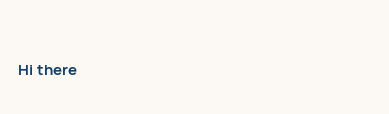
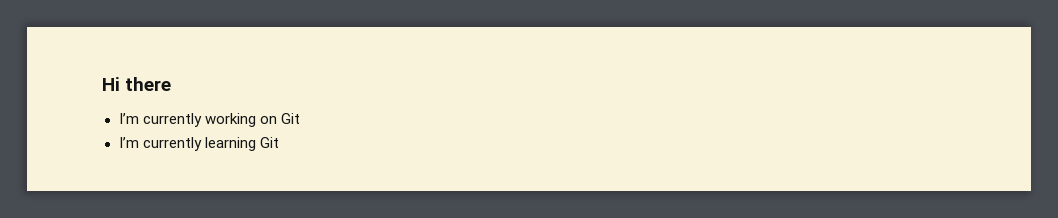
+ I’m currently working on Git
+ I’m currently learning Git

